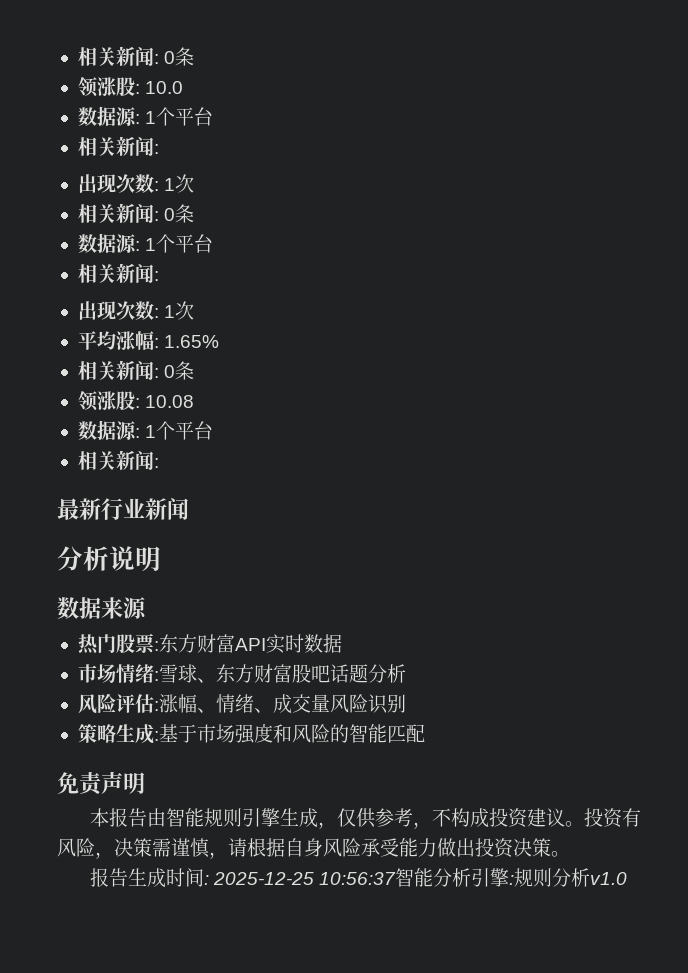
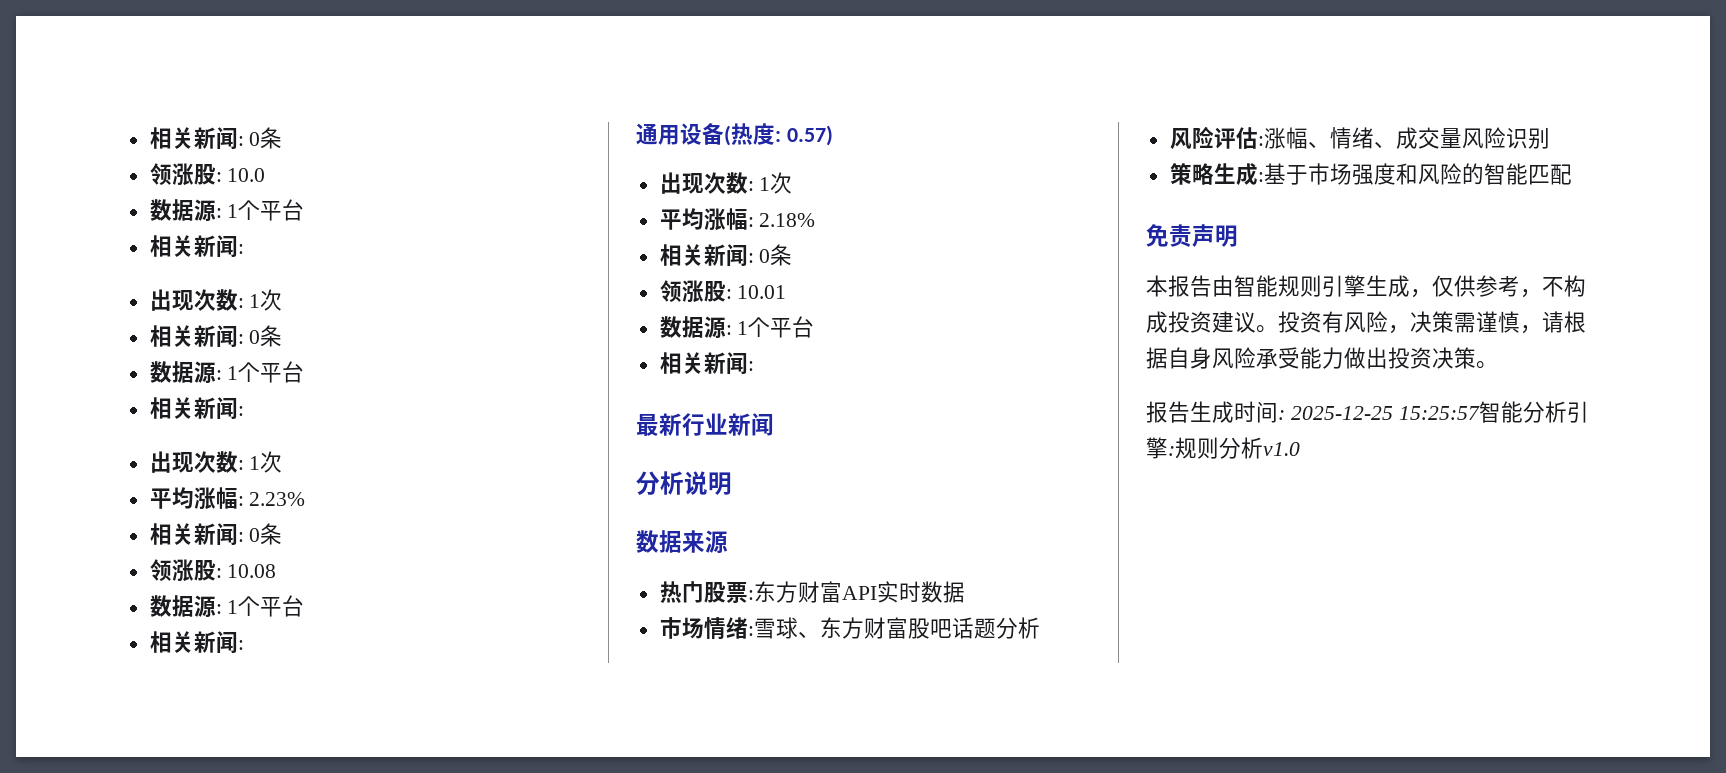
- 平均涨幅: 1.65%
+ 平均涨幅: 2.23%
+ 通用设备(热度: 0.57)
+ 出现次数: 1次
+ 平均涨幅: 2.18%
+ 相关新闻: 0条
+ 领涨股: 10.01
+ 数据源: 1个平台
+ 相关新闻:
- 报告生成时间: 2025-12-25 10:56:37智能分析引擎:规则分析v1.0
+ 报告生成时间: 2025-12-25 15:25:57智能分析引擎:规则分析v1.0

